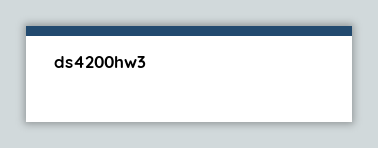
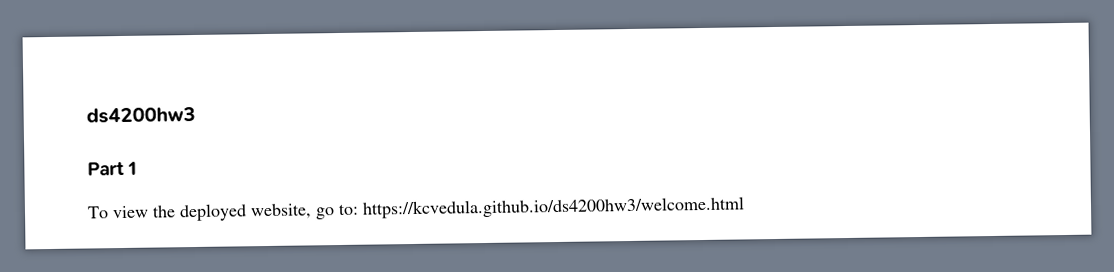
+ Part 1
+ To view the deployed website, go to: https://kcvedula.github.io/ds4200hw3/welcome.html

